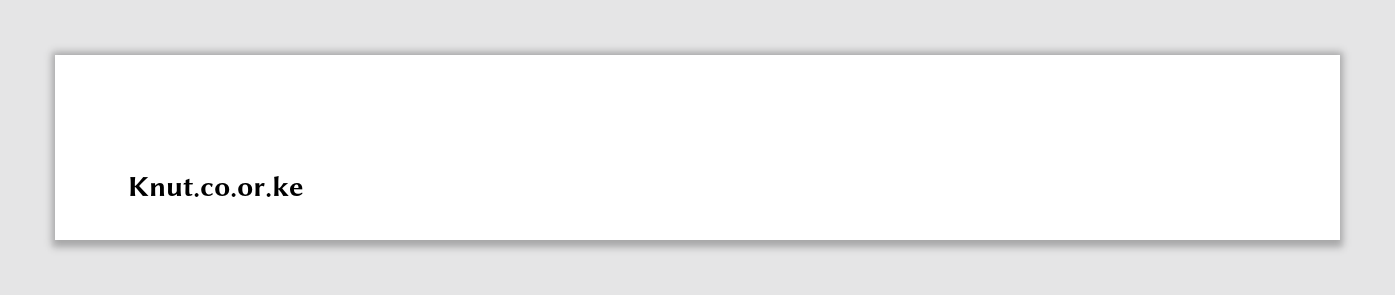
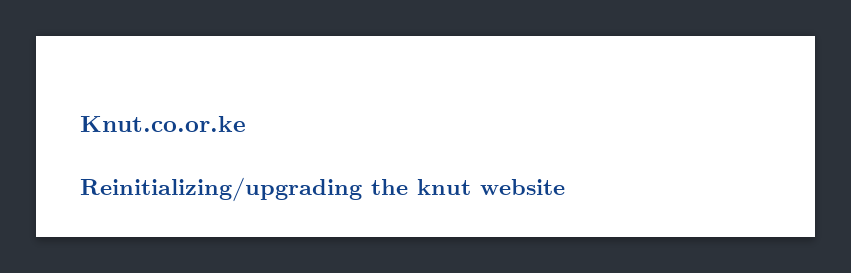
+ Reinitializing/upgrading the knut website

